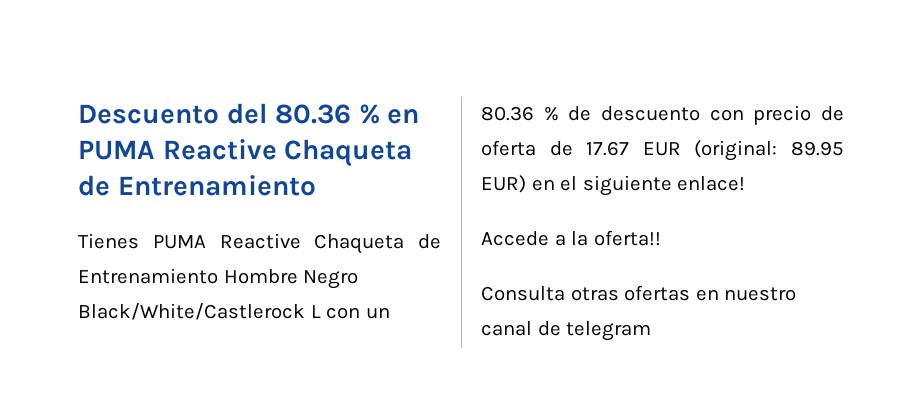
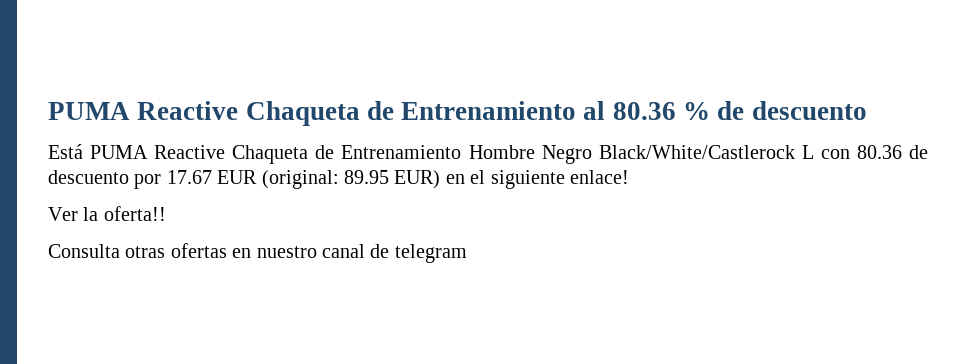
- Descuento del 80.36 % en PUMA Reactive Chaqueta de Entrenamiento
- Tienes PUMA Reactive Chaqueta de Entrenamiento Hombre Negro Black/White/Castlerock L con un 80.36 % de descuento con precio de oferta de 17.67 EUR (original: 89.95 EUR) en el siguiente enlace!
+ PUMA Reactive Chaqueta de Entrenamiento al 80.36 % de descuento
+ Está PUMA Reactive Chaqueta de Entrenamiento Hombre Negro Black/White/Castlerock L con 80.36 de descuento por 17.67 EUR (original: 89.95 EUR) en el siguiente enlace!
- Accede a la oferta!!
+ Ver la oferta!!

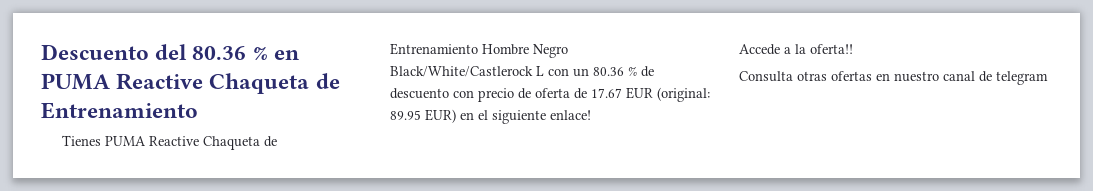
- PUMA Reactive Chaqueta de Entrenamiento al 80.36 % de descuento
- Está PUMA Reactive Chaqueta de Entrenamiento Hombre Negro Black/White/Castlerock L con 80.36 de descuento por 17.67 EUR (original: 89.95 EUR) en el siguiente enlace!
+ Descuento del 80.36 % en PUMA Reactive Chaqueta de Entrenamiento
+ Tienes PUMA Reactive Chaqueta de Entrenamiento Hombre Negro Black/White/Castlerock L con un 80.36 % de descuento con precio de oferta de 17.67 EUR (original: 89.95 EUR) en el siguiente enlace!
- Ver la oferta!!
+ Accede a la oferta!!

